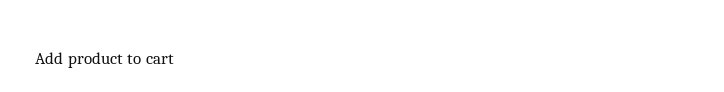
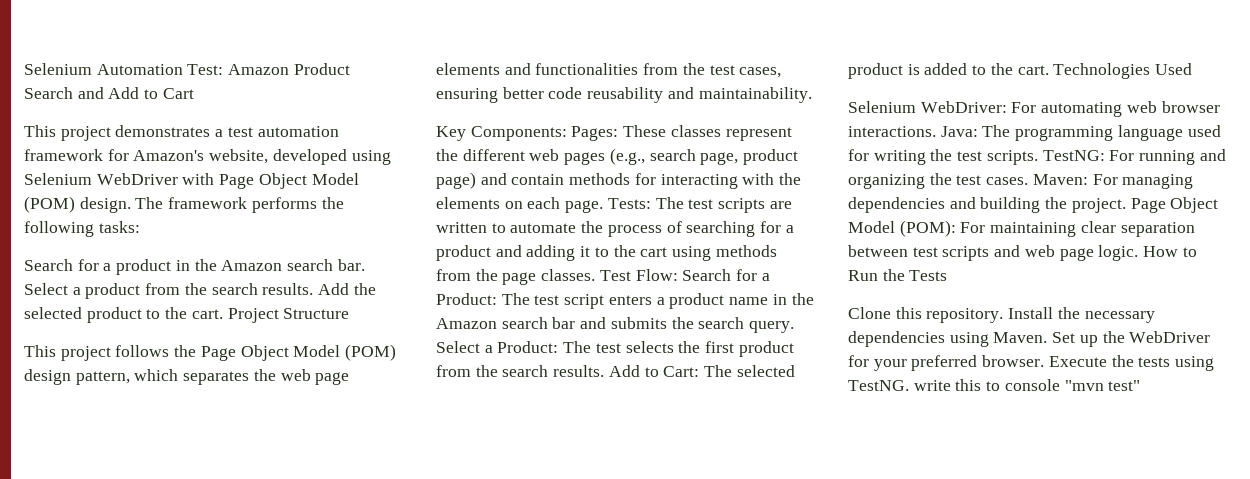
- Add product to cart
+ Selenium Automation Test: Amazon Product Search and Add to Cart
+ This project demonstrates a test automation framework for Amazon's website, developed using Selenium WebDriver with Page Object Model (POM) design. The framework performs the following tasks:
+ Search for a product in the Amazon search bar. Select a product from the search results. Add the selected product to the cart. Project Structure
+ This project follows the Page Object Model (POM) design pattern, which separates the web page elements and functionalities from the test cases, ensuring better code reusability and maintainability.
+ Key Components: Pages: These classes represent the different web pages (e.g., search page, product page) and contain methods for interacting with the elements on each page. Tests: The test scripts are written to automate the process of searching for a product and adding it to the cart using methods from the page classes. Test Flow: Search for a Product: The test script enters a product name in the Amazon search bar and submits the search query. Select a Product: The test selects the first product from the search results. Add to Cart: The selected product is added to the cart. Technologies Used
+ Selenium WebDriver: For automating web browser interactions. Java: The programming language used for writing the test scripts. TestNG: For running and organizing the test cases. Maven: For managing dependencies and building the project. Page Object Model (POM): For maintaining clear separation between test scripts and web page logic. How to Run the Tests
+ Clone this repository. Install the necessary dependencies using Maven. Set up the WebDriver for your preferred browser. Execute the tests using TestNG. write this to console "mvn test"

